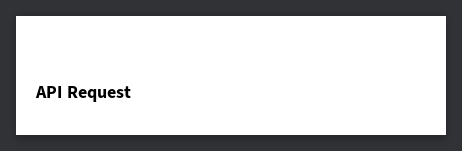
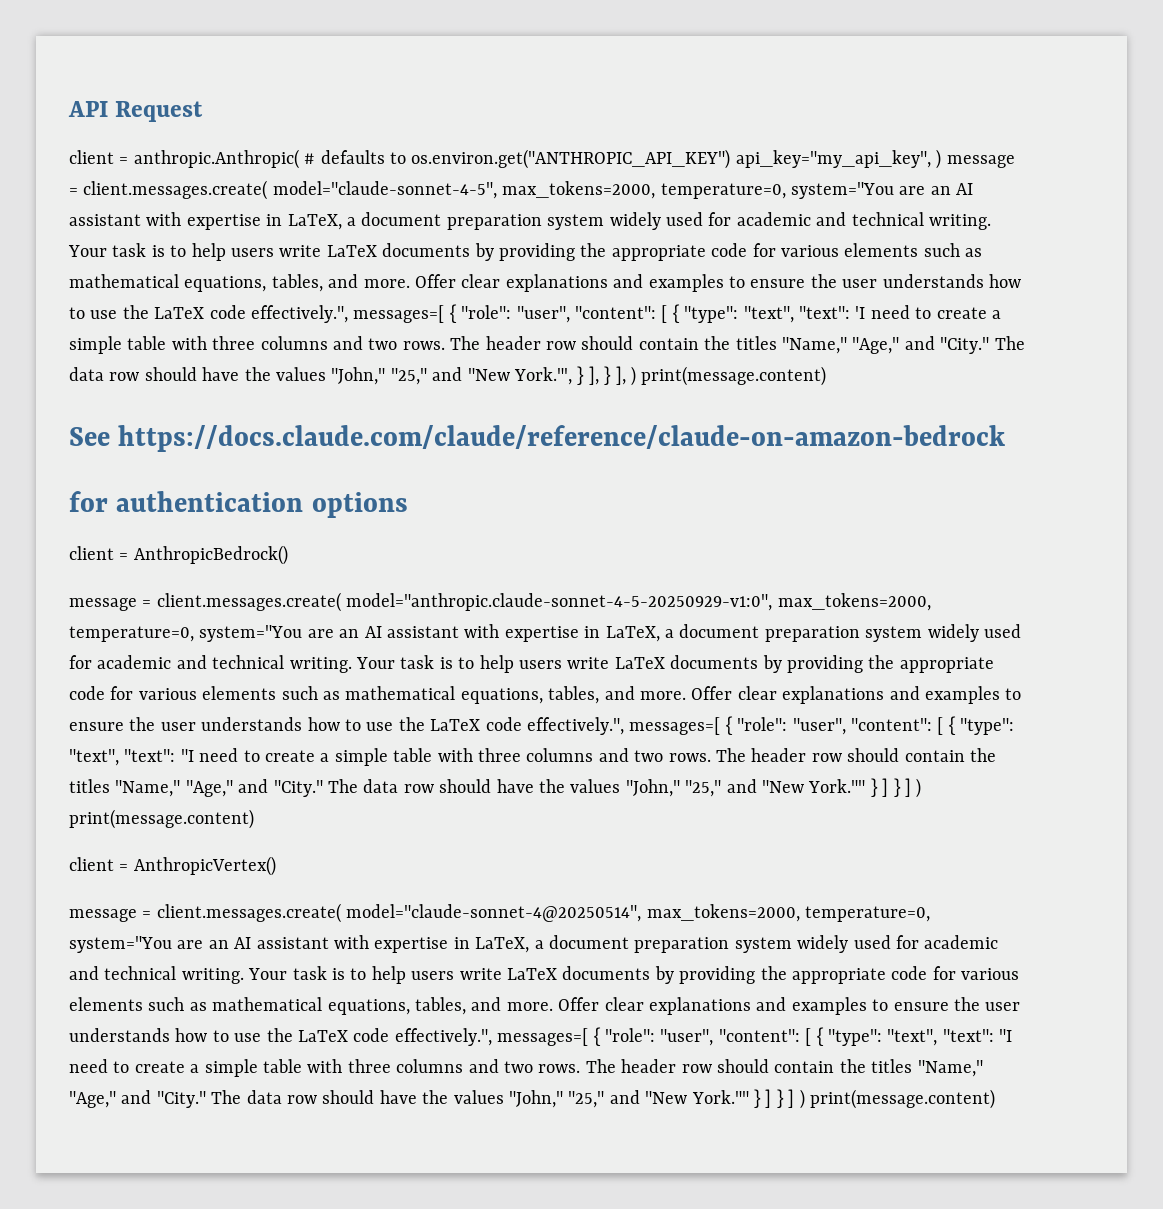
+ client = anthropic.Anthropic( # defaults to os.environ.get("ANTHROPIC_API_KEY") api_key="my_api_key", ) message = client.messages.create( model="claude-sonnet-4-5", max_tokens=2000, temperature=0, system="You are an AI assistant with expertise in LaTeX, a document preparation system widely used for academic and technical writing. Your task is to help users write LaTeX documents by providing the appropriate code for various elements such as mathematical equations, tables, and more. Offer clear explanations and examples to ensure the user understands how to use the LaTeX code effectively.", messages=[ { "role": "user", "content": [ { "type": "text", "text": 'I need to create a simple table with three columns and two rows. The header row should contain the titles "Name," "Age," and "City." The data row should have the values "John," "25," and "New York."', } ], } ], ) print(message.content)
+ See https://docs.claude.com/claude/reference/claude-on-amazon-bedrock
+ for authentication options
+ client = AnthropicBedrock()
+ message = client.messages.create( model="anthropic.claude-sonnet-4-5-20250929-v1:0", max_tokens=2000, temperature=0, system="You are an AI assistant with expertise in LaTeX, a document preparation system widely used for academic and technical writing. Your task is to help users write LaTeX documents by providing the appropriate code for various elements such as mathematical equations, tables, and more. Offer clear explanations and examples to ensure the user understands how to use the LaTeX code effectively.", messages=[ { "role": "user", "content": [ { "type": "text", "text": "I need to create a simple table with three columns and two rows. The header row should contain the titles "Name," "Age," and "City." The data row should have the values "John," "25," and "New York."" } ] } ] ) print(message.content)
+ client = AnthropicVertex()
+ message = client.messages.create( model="claude-sonnet-4@20250514", max_tokens=2000, temperature=0, system="You are an AI assistant with expertise in LaTeX, a document preparation system widely used for academic and technical writing. Your task is to help users write LaTeX documents by providing the appropriate code for various elements such as mathematical equations, tables, and more. Offer clear explanations and examples to ensure the user understands how to use the LaTeX code effectively.", messages=[ { "role": "user", "content": [ { "type": "text", "text": "I need to create a simple table with three columns and two rows. The header row should contain the titles "Name," "Age," and "City." The data row should have the values "John," "25," and "New York."" } ] } ] ) print(message.content)

